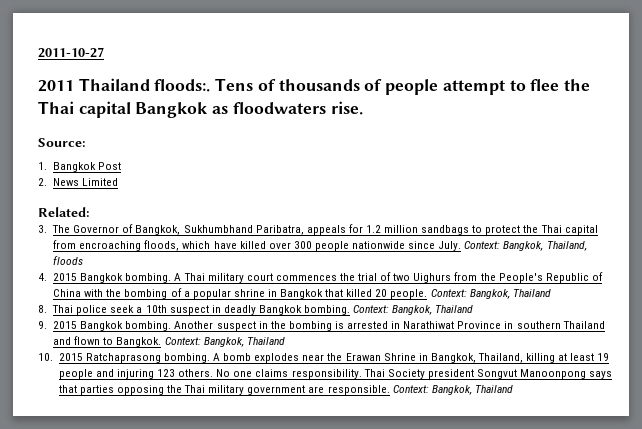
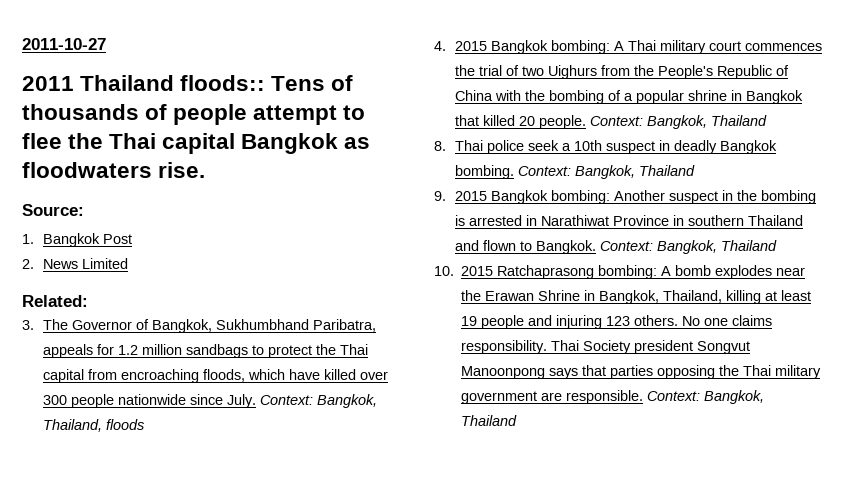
- 2011 Thailand floods:. Tens of thousands of people attempt to flee the Thai capital Bangkok as floodwaters rise.
+ 2011 Thailand floods:: Tens of thousands of people attempt to flee the Thai capital Bangkok as floodwaters rise.
- 4. 2015 Bangkok bombing. A Thai military court commences the trial of two Uighurs from the People's Republic of China with the bombing of a popular shrine in Bangkok that killed 20 people.
+ 4. 2015 Bangkok bombing: A Thai military court commences the trial of two Uighurs from the People's Republic of China with the bombing of a popular shrine in Bangkok that killed 20 people.
- 9. 2015 Bangkok bombing. Another suspect in the bombing is arrested in Narathiwat Province in southern Thailand and flown to Bangkok.
+ 9. 2015 Bangkok bombing: Another suspect in the bombing is arrested in Narathiwat Province in southern Thailand and flown to Bangkok.
- 10. 2015 Ratchaprasong bombing. A bomb explodes near the Erawan Shrine in Bangkok, Thailand, killing at least 19 people and injuring 123 others.
+ 10. 2015 Ratchaprasong bombing: A bomb explodes near the Erawan Shrine in Bangkok, Thailand, killing at least 19 people and injuring 123 others.

